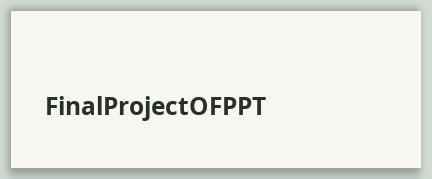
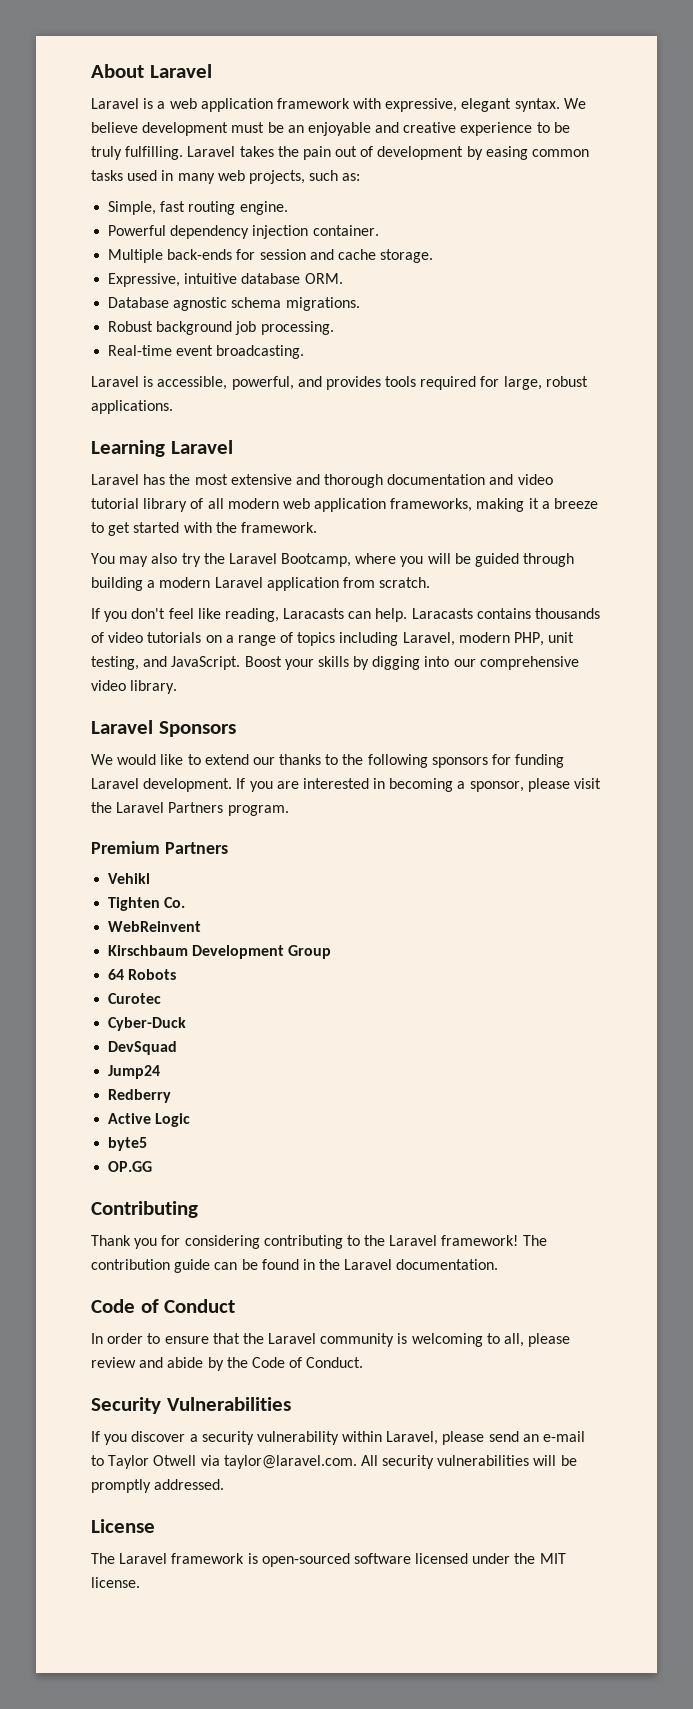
- FinalProjectOFPPT
+ About Laravel
+ Laravel is a web application framework with expressive, elegant syntax. We believe development must be an enjoyable and creative experience to be truly fulfilling. Laravel takes the pain out of development by easing common tasks used in many web projects, such as:
+ Simple, fast routing engine.
+ Powerful dependency injection container.
+ Multiple back-ends for session and cache storage.
+ Expressive, intuitive database ORM.
+ Database agnostic schema migrations.
+ Robust background job processing.
+ Real-time event broadcasting.
+ Laravel is accessible, powerful, and provides tools required for large, robust applications.
+ Learning Laravel
+ Laravel has the most extensive and thorough documentation and video tutorial library of all modern web application frameworks, making it a breeze to get started with the framework.
+ You may also try the Laravel Bootcamp, where you will be guided through building a modern Laravel application from scratch.
+ If you don't feel like reading, Laracasts can help. Laracasts contains thousands of video tutorials on a range of topics including Laravel, modern PHP, unit testing, and JavaScript. Boost your skills by digging into our comprehensive video library.
+ Laravel Sponsors
+ We would like to extend our thanks to the following sponsors for funding Laravel development. If you are interested in becoming a sponsor, please visit the Laravel Partners program.
+ Premium Partners
+ Vehikl
+ Tighten Co.
+ WebReinvent
+ Kirschbaum Development Group
+ 64 Robots
+ Curotec
+ Cyber-Duck
+ DevSquad
+ Jump24
+ Redberry
+ Active Logic
+ byte5
+ OP.GG
+ Contributing
+ Thank you for considering contributing to the Laravel framework! The contribution guide can be found in the Laravel documentation.
+ Code of Conduct
+ In order to ensure that the Laravel community is welcoming to all, please review and abide by the Code of Conduct.
+ Security Vulnerabilities
+ If you discover a security vulnerability within Laravel, please send an e-mail to Taylor Otwell via taylor@laravel.com. All security vulnerabilities will be promptly addressed.
+ License
+ The Laravel framework is open-sourced software licensed under the MIT license.

